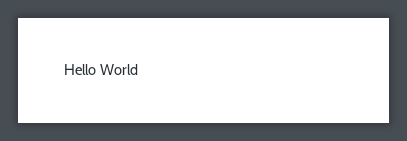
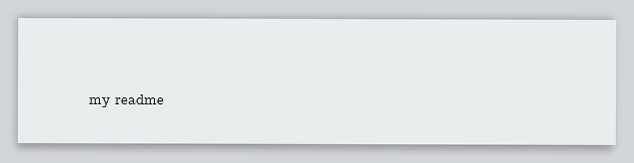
- Hello World
+ my readme

